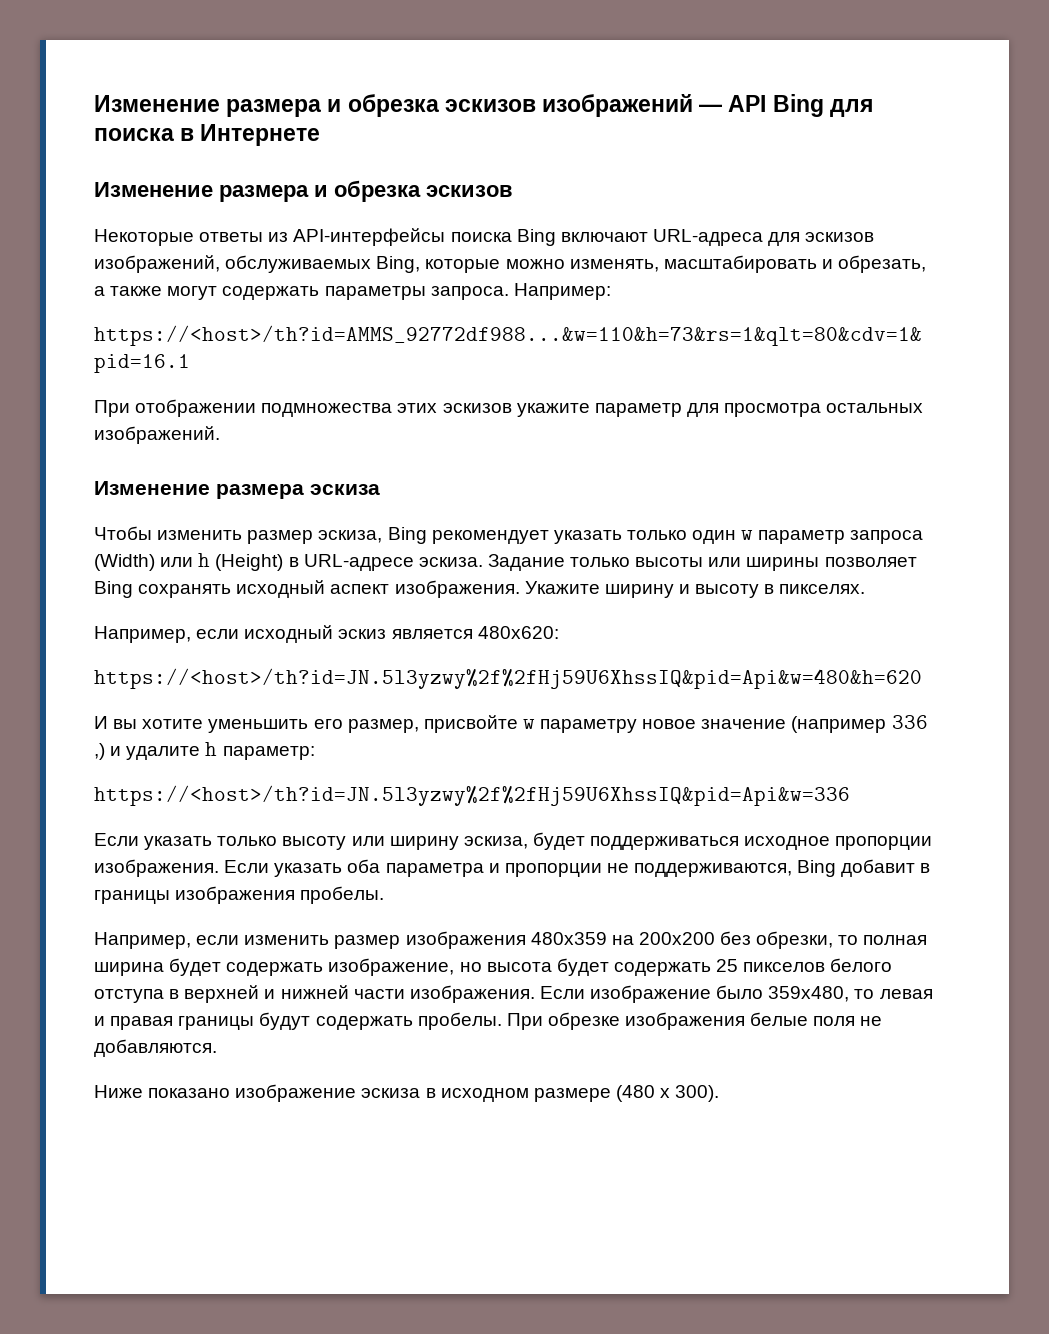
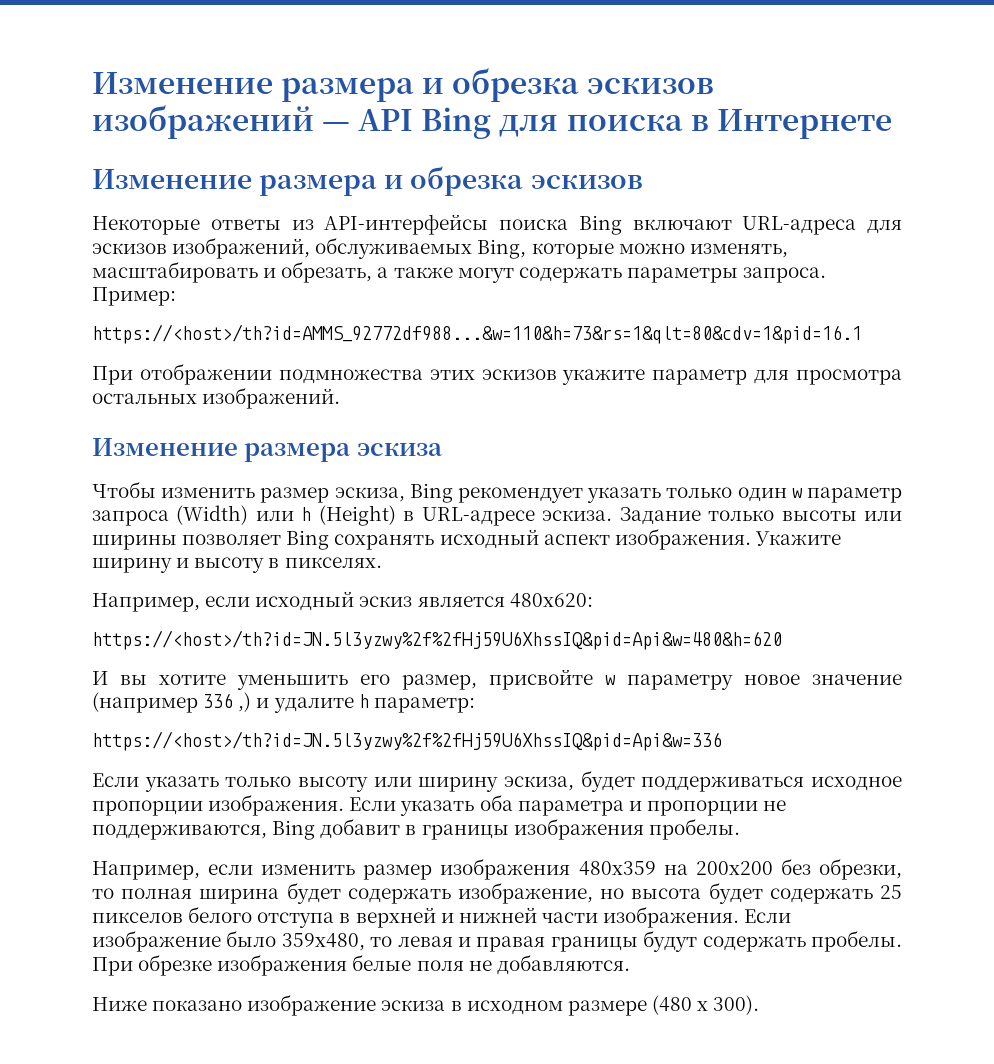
- Например:
+ Пример:

